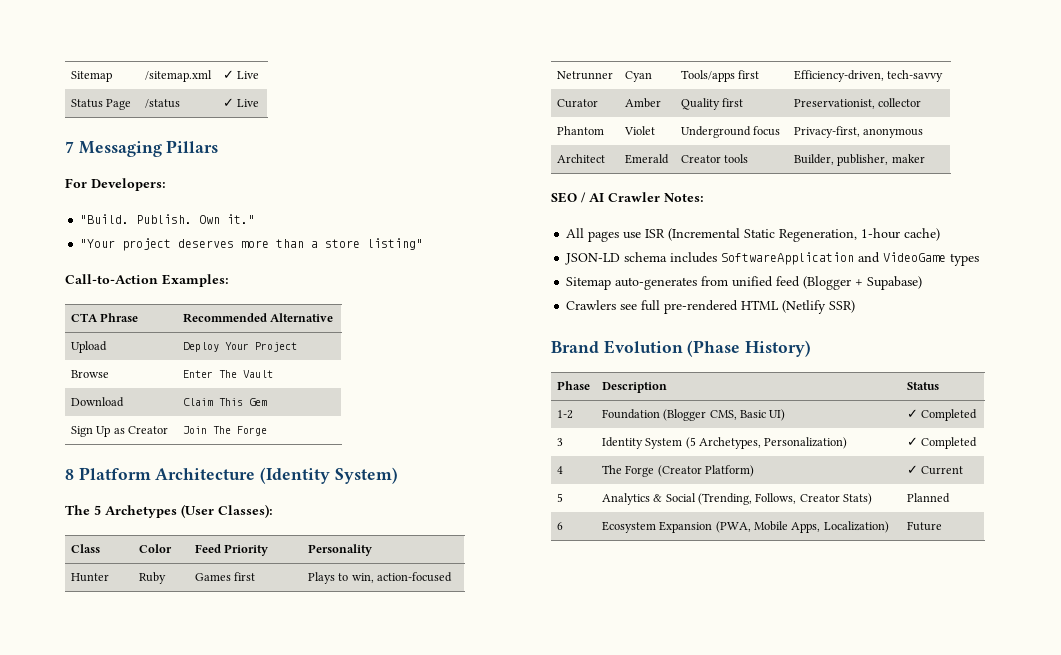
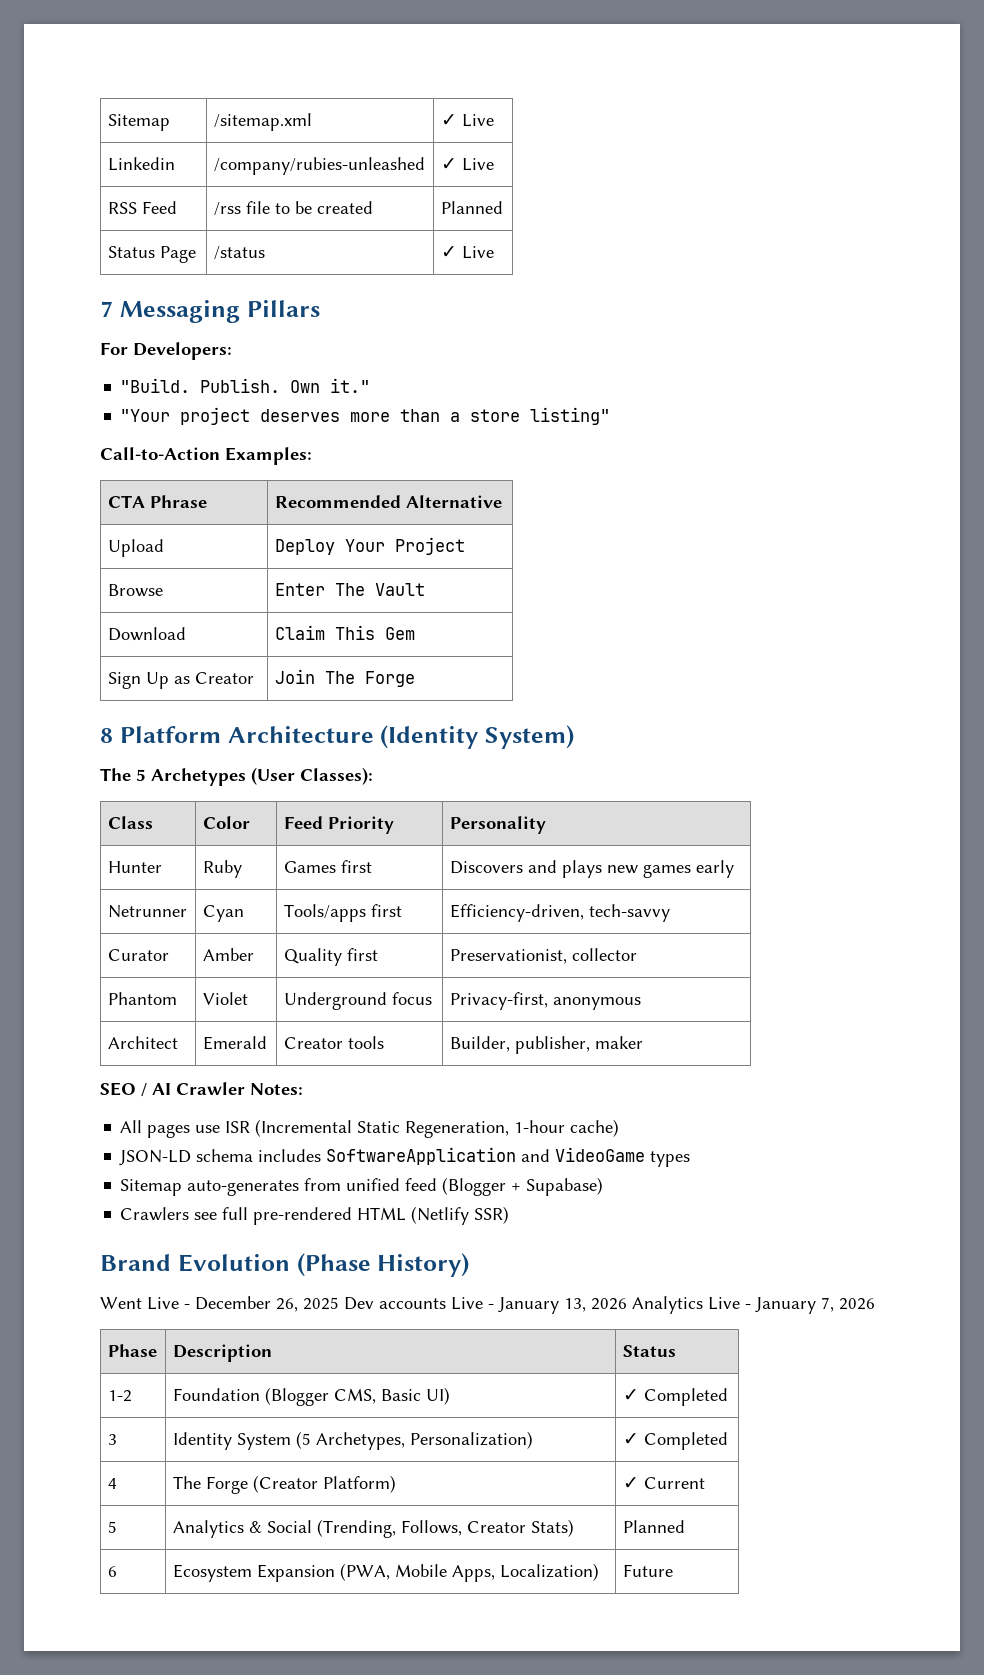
+ Linkedin | /company/rubies-unleashed | ✓ Live
+ RSS Feed | /rss file to be created | Planned
- Hunter | Ruby | Games first | Plays to win, action-focused
+ Hunter | Ruby | Games first | Discovers and plays new games early
+ Went Live - December 26, 2025 Dev accounts Live - January 13, 2026 Analytics Live - January 7, 2026

